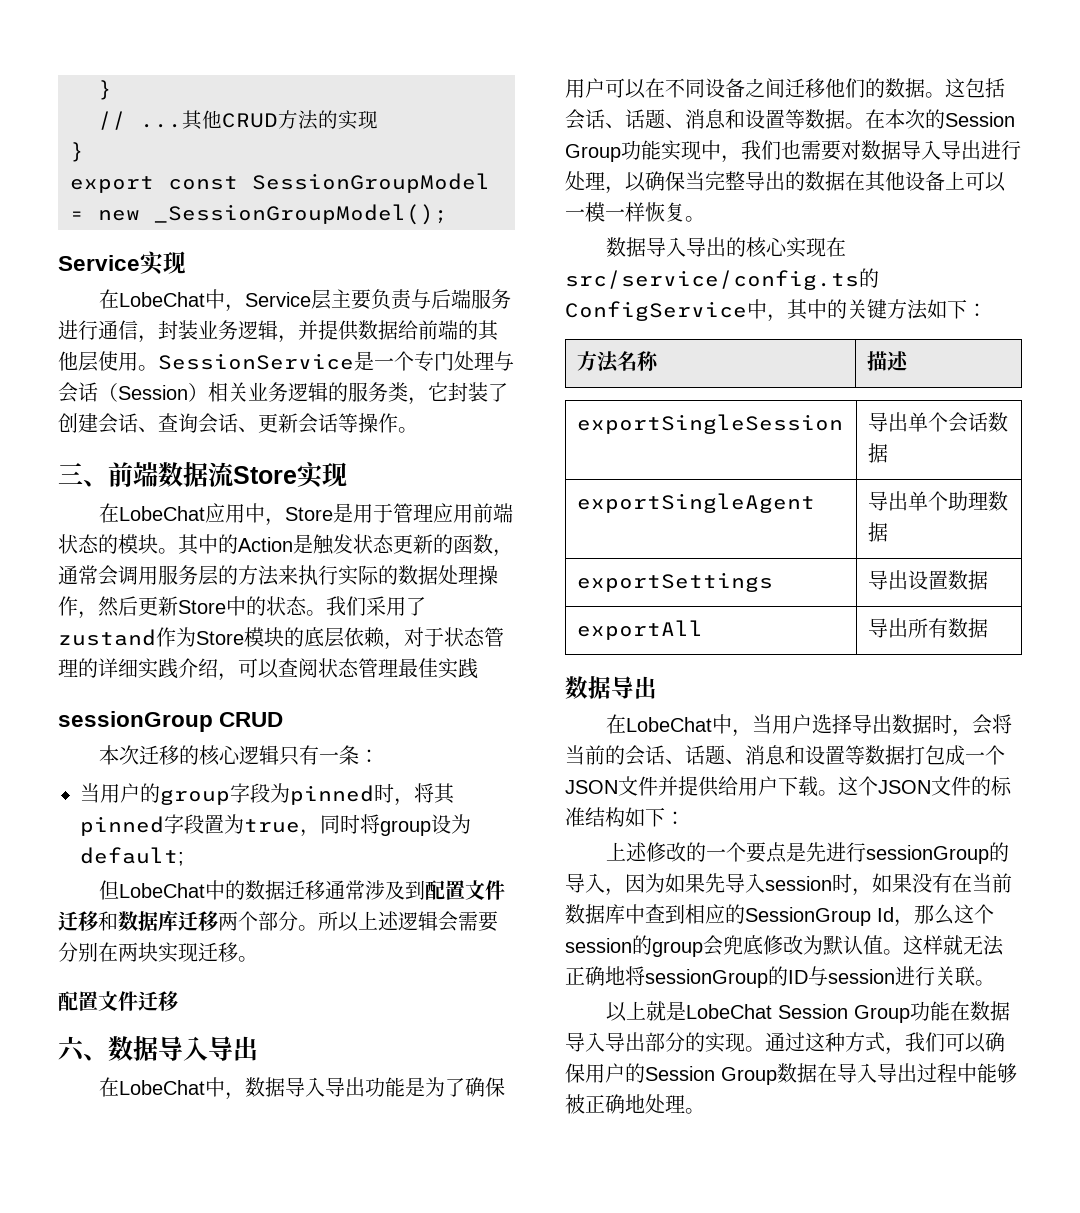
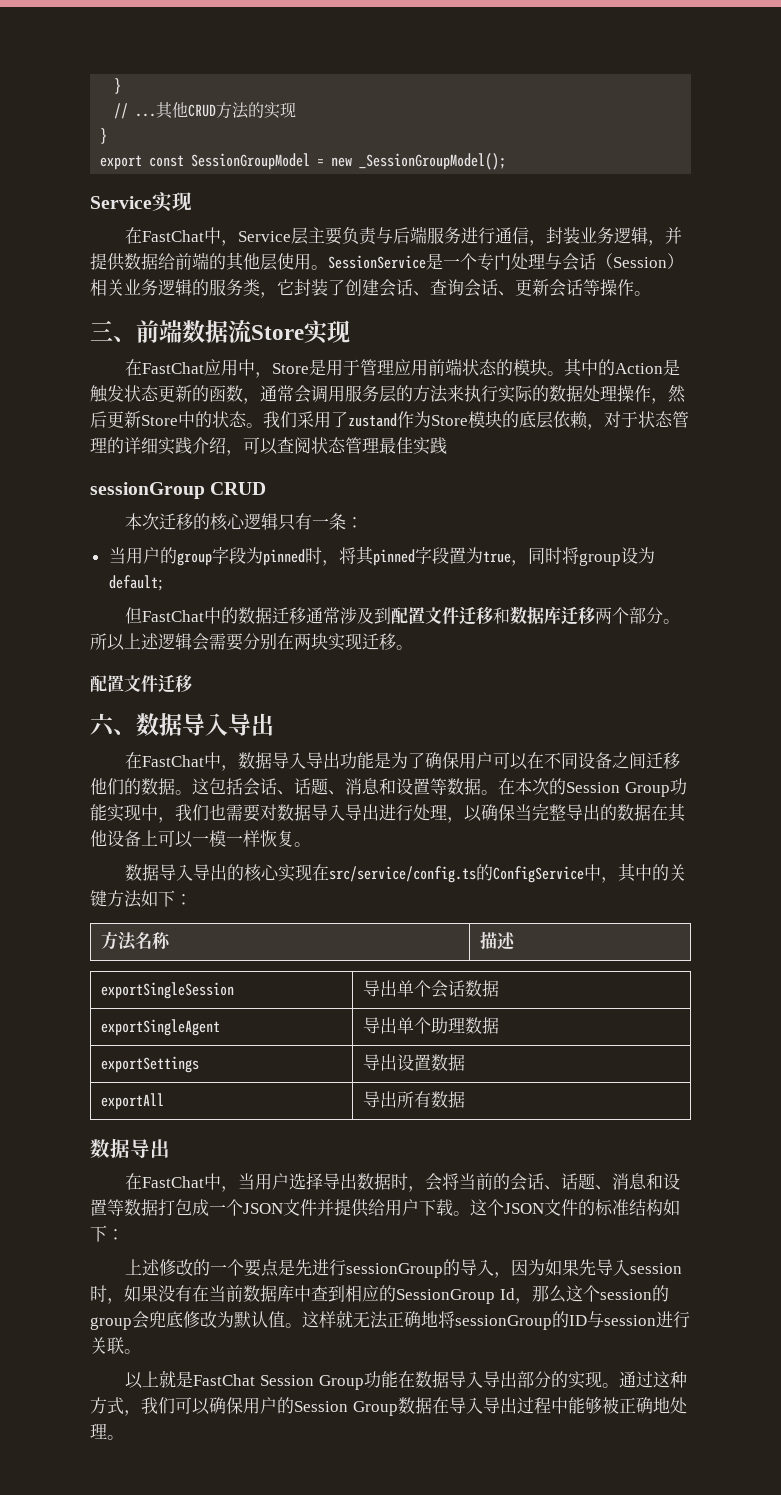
- 在LobeChat中，Service层主要负责与后端服务进行通信，封装业务逻辑，并提供数据给前端的其他层使用。
+ 在FastChat中，Service层主要负责与后端服务进行通信，封装业务逻辑，并提供数据给前端的其他层使用。
- 在LobeChat应用中，Store是用于管理应用前端状态的模块。
+ 在FastChat应用中，Store是用于管理应用前端状态的模块。
- 但LobeChat中的数据迁移通常涉及到配置文件迁移和数据库迁移两个部分。
+ 但FastChat中的数据迁移通常涉及到配置文件迁移和数据库迁移两个部分。
- 在LobeChat中，数据导入导出功能是为了确保用户可以在不同设备之间迁移他们的数据。
+ 在FastChat中，数据导入导出功能是为了确保用户可以在不同设备之间迁移他们的数据。
- 在LobeChat中，当用户选择导出数据时，会将当前的会话、话题、消息和设置等数据打包成一个JSON文件并提供给用户下载。
+ 在FastChat中，当用户选择导出数据时，会将当前的会话、话题、消息和设置等数据打包成一个JSON文件并提供给用户下载。
- 以上就是LobeChat Session Group功能在数据导入导出部分的实现。
+ 以上就是FastChat Session Group功能在数据导入导出部分的实现。

